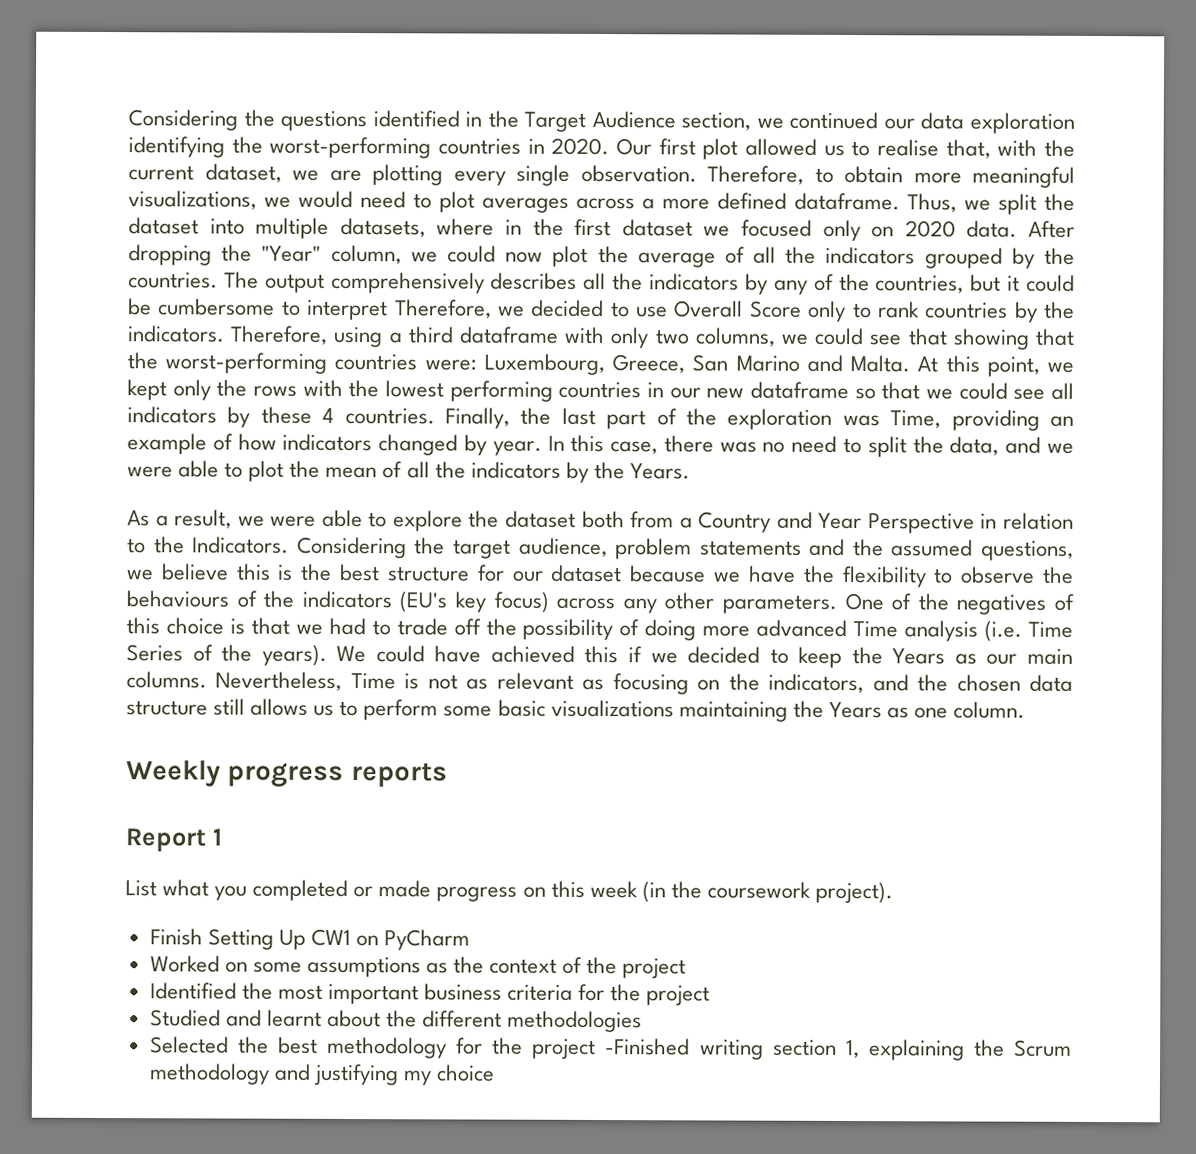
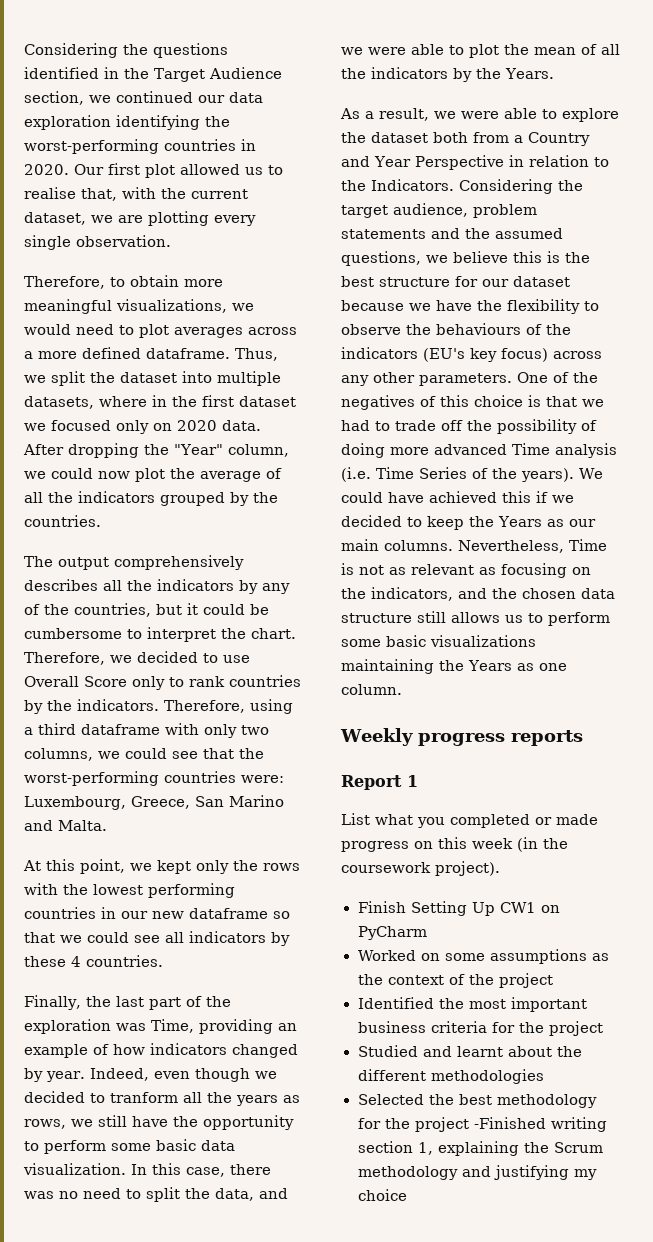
- Our first plot allowed us to realise that, with the current dataset, we are plotting every single observation. Therefore, to obtain more meaningful visualizations, we would need to plot averages across a more defined dataframe.
+ Our first plot allowed us to realise that, with the current dataset, we are plotting every single observation.
+ Therefore, to obtain more meaningful visualizations, we would need to plot averages across a more defined dataframe.
- After dropping the "Year" column, we could now plot the average of all the indicators grouped by the countries. The output comprehensively describes all the indicators by any of the countries, but it could be cumbersome to interpret Therefore, we decided to use Overall Score only to rank countries by the indicators.
+ After dropping the "Year" column, we could now plot the average of all the indicators grouped by the countries.
+ The output comprehensively describes all the indicators by any of the countries, but it could be cumbersome to interpret the chart. Therefore, we decided to use Overall Score only to rank countries by the indicators.
- Therefore, using a third dataframe with only two columns, we could see that showing that the worst-performing countries were:
+ Therefore, using a third dataframe with only two columns, we could see that the worst-performing countries were:
- Luxembourg, Greece, San Marino and Malta. At this point, we kept only the rows with the lowest performing countries in our new dataframe so that we could see all indicators by these 4 countries. Finally, the last part of the exploration was Time, providing an example of how indicators changed by year.
+ Luxembourg, Greece, San Marino and Malta.
+ At this point, we kept only the rows with the lowest performing countries in our new dataframe so that we could see all indicators by these 4 countries.
+ Finally, the last part of the exploration was Time, providing an example of how indicators changed by year.
+ Indeed, even though we decided to tranform all the years as rows, we still have the opportunity to perform some basic data visualization.

